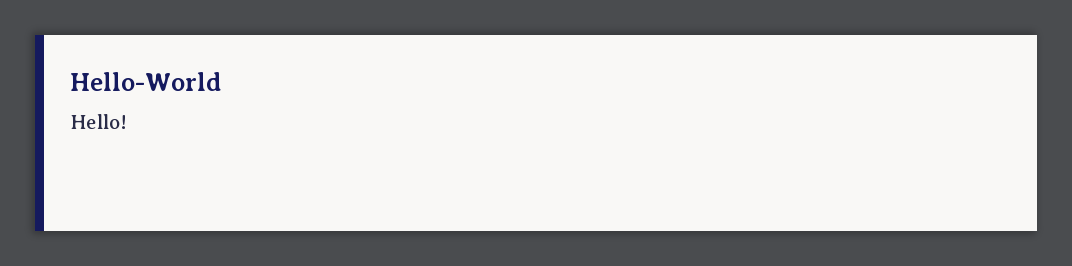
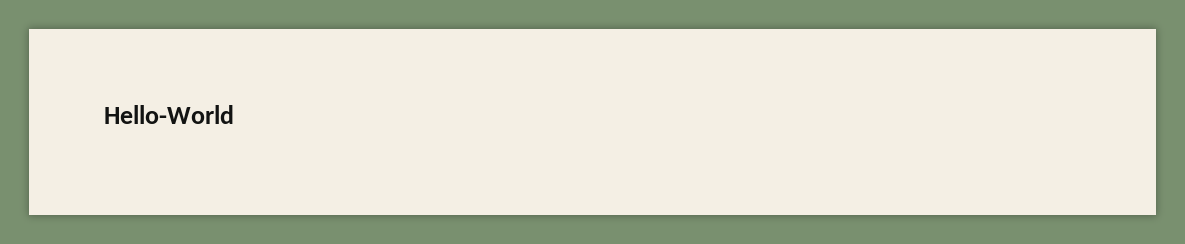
- Hello!

